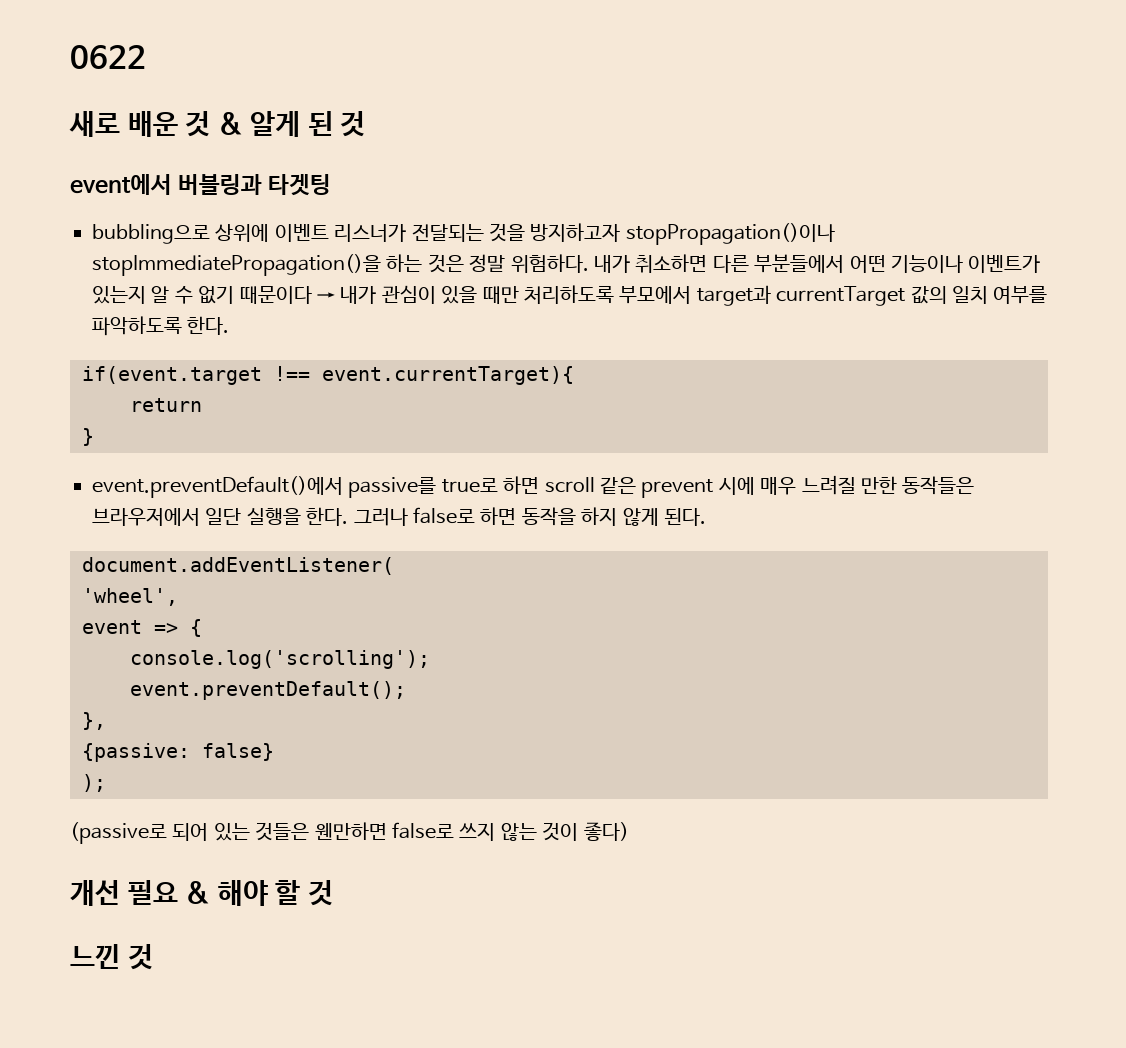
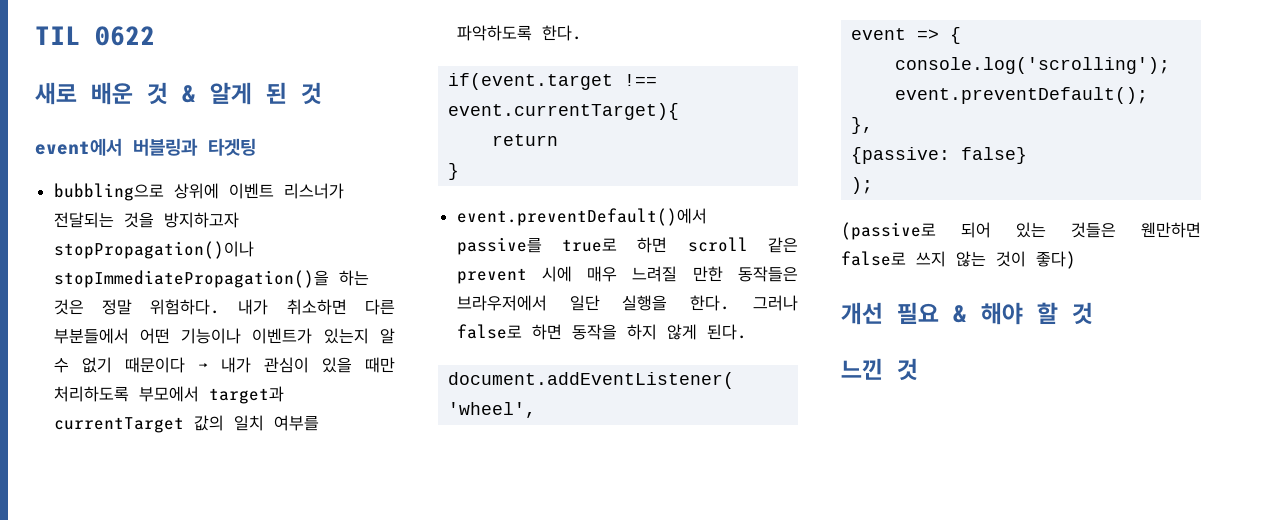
- 0622
+ TIL 0622

